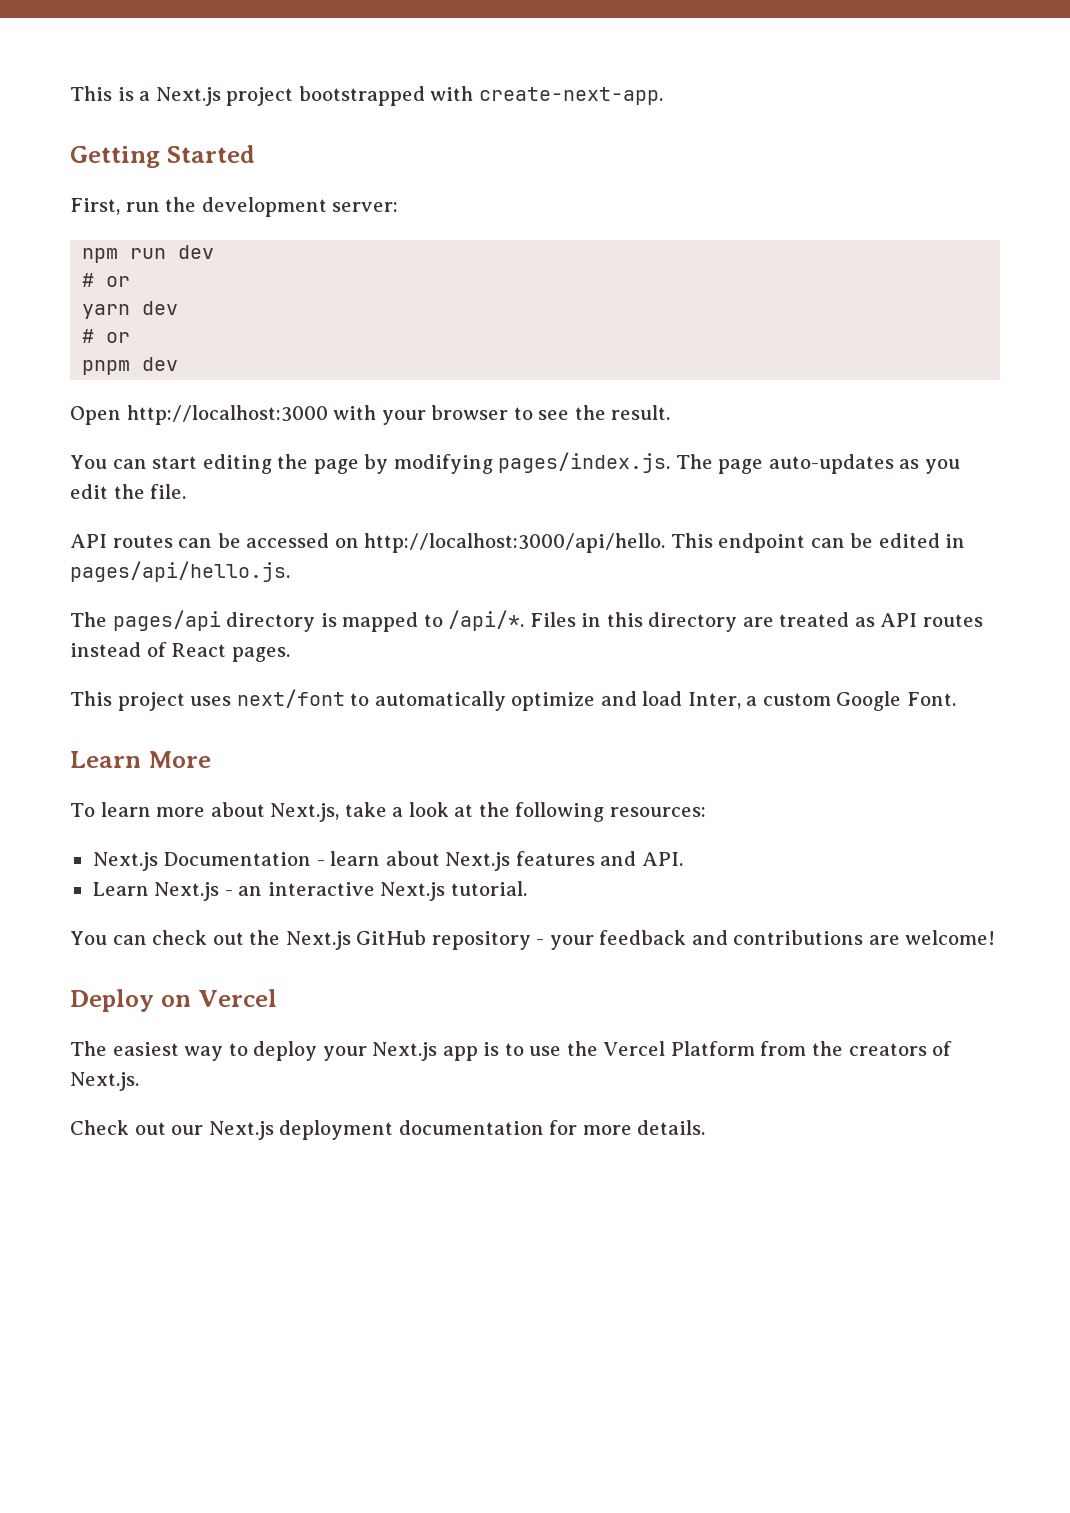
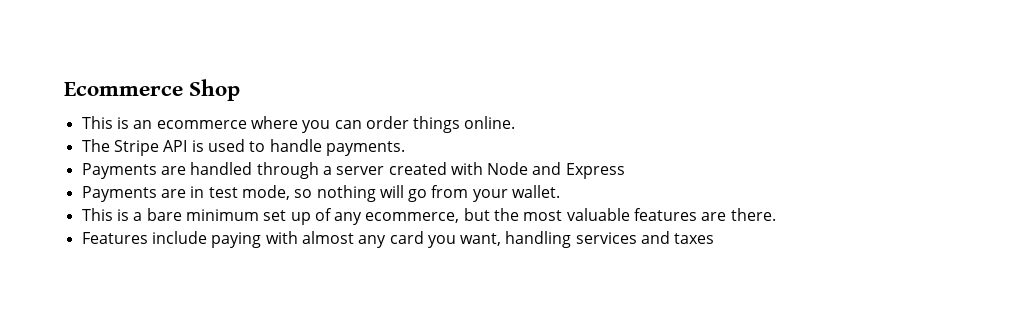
- This is a Next.js project bootstrapped with create-next-app.
- Getting Started
- First, run the development server:
- npm run dev
- # or
- yarn dev
- # or
- pnpm dev
- Open http://localhost:3000 with your browser to see the result.
- You can start editing the page by modifying pages/index.js. The page auto-updates as you edit the file.
- API routes can be accessed on http://localhost:3000/api/hello. This endpoint can be edited in pages/api/hello.js.
- The pages/api directory is mapped to /api/*. Files in this directory are treated as API routes instead of React pages.
- This project uses next/font to automatically optimize and load Inter, a custom Google Font.
- Learn More
- To learn more about Next.js, take a look at the following resources:
- Next.js Documentation - learn about Next.js features and API.
- Learn Next.js - an interactive Next.js tutorial.
- You can check out the Next.js GitHub repository - your feedback and contributions are welcome!
- Deploy on Vercel
- The easiest way to deploy your Next.js app is to use the Vercel Platform from the creators of Next.js.
- Check out our Next.js deployment documentation for more details.
+ Ecommerce Shop
+ This is an ecommerce where you can order things online.
+ The Stripe API is used to handle payments.
+ Payments are handled through a server created with Node and Express
+ Payments are in test mode, so nothing will go from your wallet.
+ This is a bare minimum set up of any ecommerce, but the most valuable features are there.
+ Features include paying with almost any card you want, handling services and taxes

